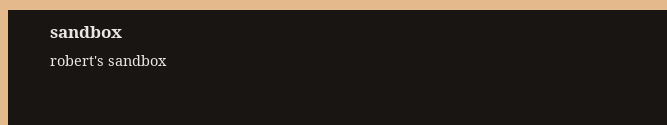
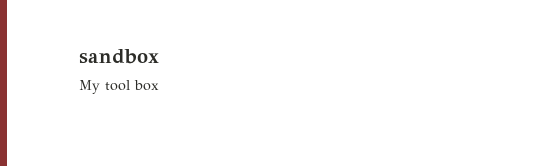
- robert's sandbox
+ My tool box

